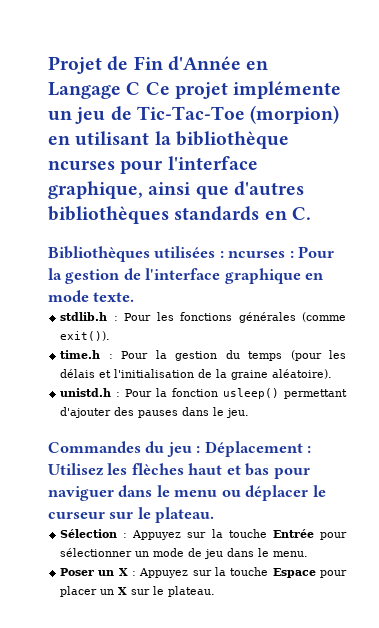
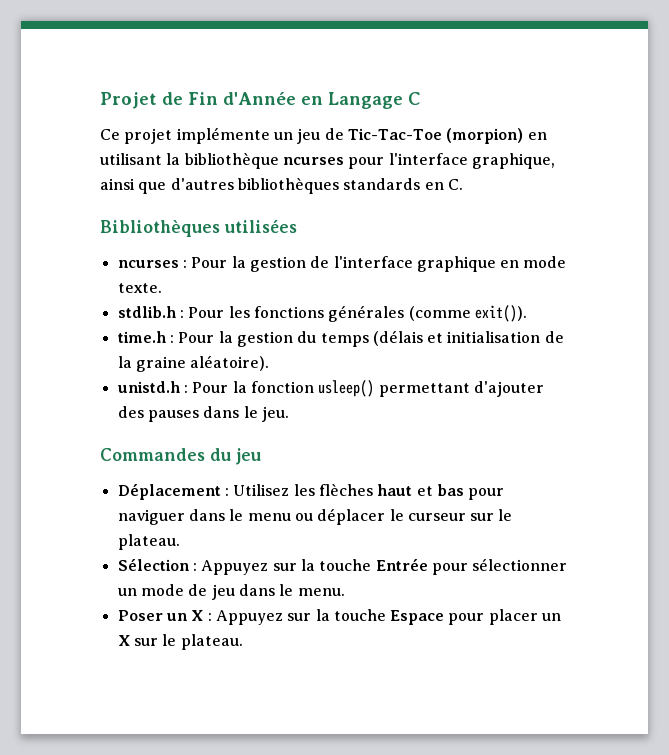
- Projet de Fin d'Année en Langage C Ce projet implémente un jeu de Tic-Tac-Toe (morpion) en utilisant la bibliothèque ncurses pour l'interface graphique, ainsi que d'autres bibliothèques standards en C.
+ Projet de Fin d'Année en Langage C
+ Ce projet implémente un jeu de Tic-Tac-Toe (morpion) en utilisant la bibliothèque ncurses pour l'interface graphique, ainsi que d'autres bibliothèques standards en C.
- Bibliothèques utilisées : ncurses : Pour la gestion de l'interface graphique en mode texte.
+ Bibliothèques utilisées
+ ncurses : Pour la gestion de l'interface graphique en mode texte.
- time.h : Pour la gestion du temps (pour les délais et l'initialisation de la graine aléatoire).
+ time.h : Pour la gestion du temps (délais et initialisation de la graine aléatoire).
- Commandes du jeu : Déplacement : Utilisez les flèches haut et bas pour naviguer dans le menu ou déplacer le curseur sur le plateau.
+ Commandes du jeu
+ Déplacement : Utilisez les flèches haut et bas pour naviguer dans le menu ou déplacer le curseur sur le plateau.

